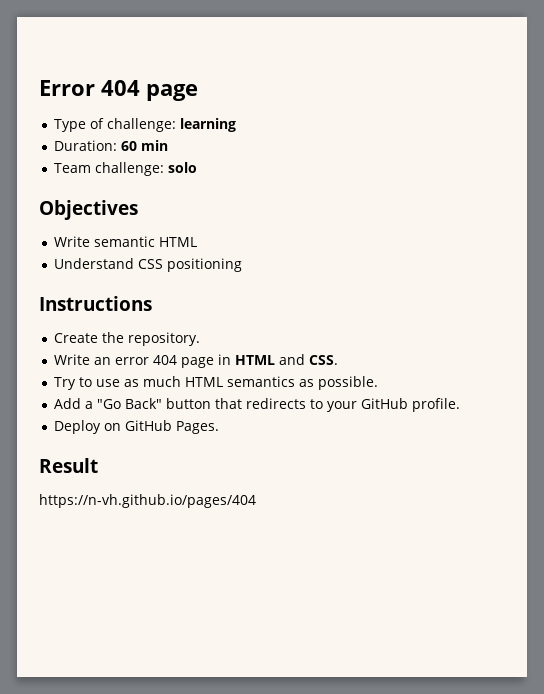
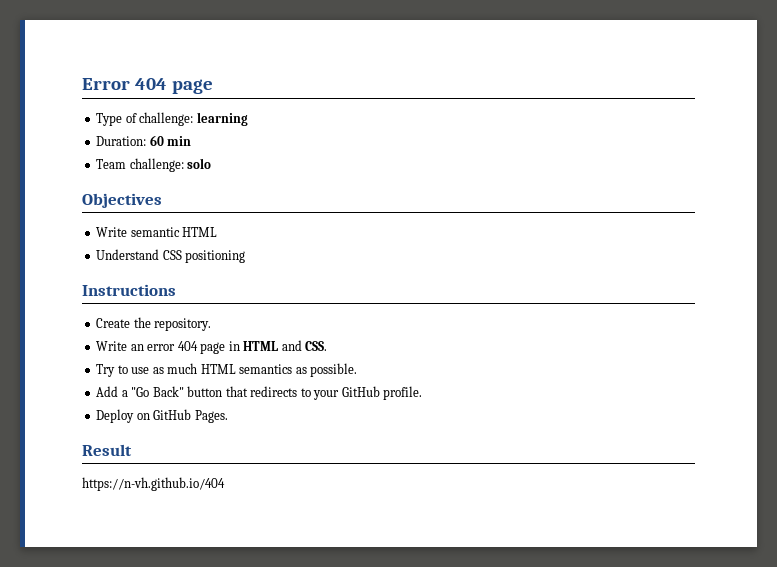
- https://n-vh.github.io/pages/404
+ https://n-vh.github.io/404

